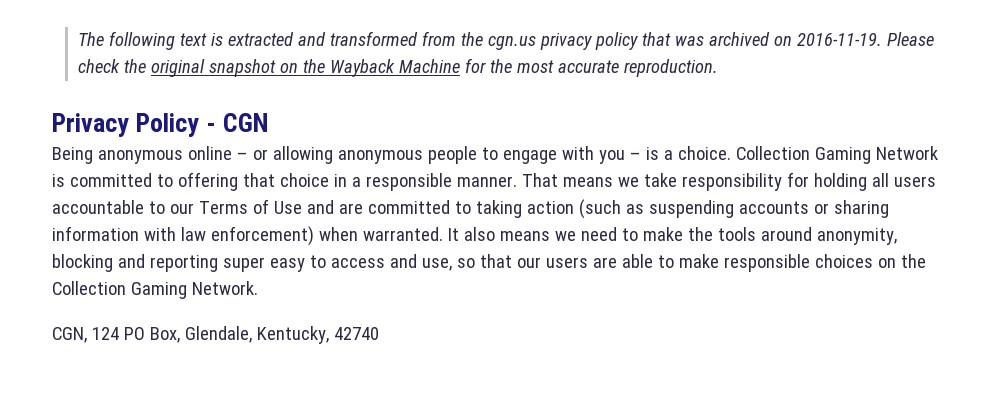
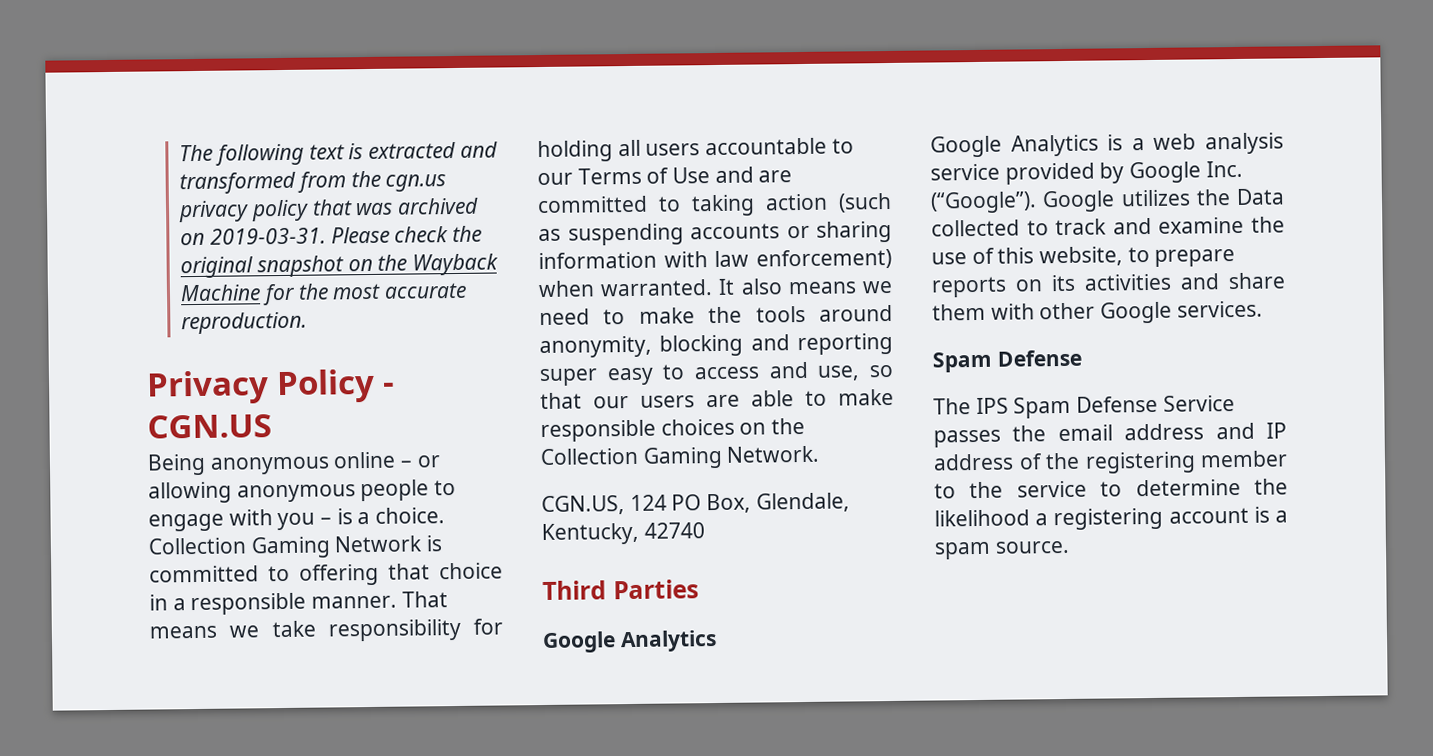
- The following text is extracted and transformed from the cgn.us privacy policy that was archived on 2016-11-19.
+ The following text is extracted and transformed from the cgn.us privacy policy that was archived on 2019-03-31.
- Privacy Policy - CGN
+ Privacy Policy - CGN.US
- CGN, 124 PO Box, Glendale, Kentucky, 42740
+ CGN.US, 124 PO Box, Glendale, Kentucky, 42740
+ Third Parties
+ Google Analytics
+ Google Analytics is a web analysis service provided by Google Inc. (“Google”). Google utilizes the Data collected to track and examine the use of this website, to prepare reports on its activities and share them with other Google services.
+ Spam Defense
+ The IPS Spam Defense Service passes the email address and IP address of the registering member to the service to determine the likelihood a registering account is a spam source.

